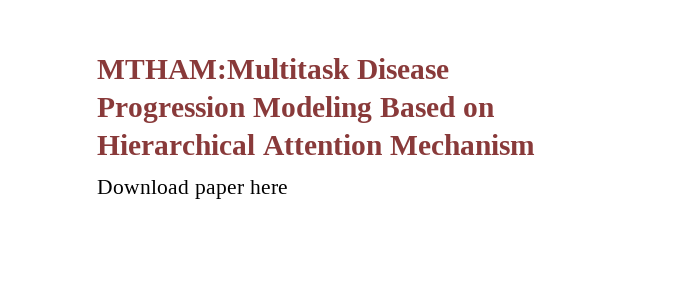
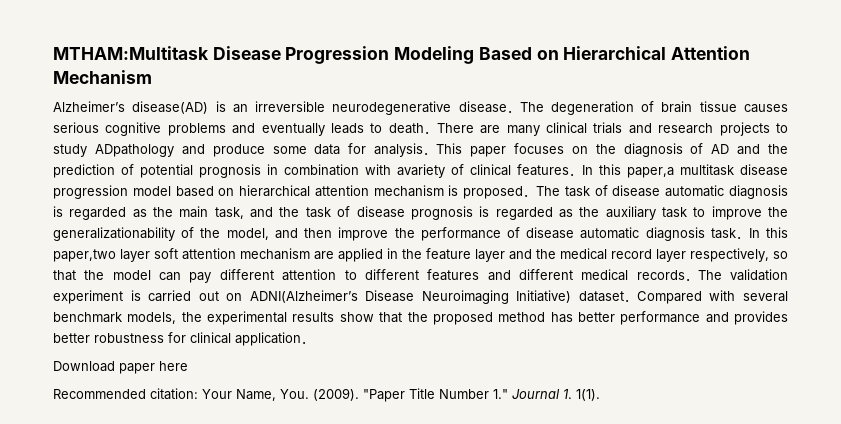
+ Alzheimer’s disease(AD) is an irreversible neurodegenerative disease．The degeneration of brain tissue causes serious cognitive problems and eventually leads to death．There are many clinical trials and research projects to study ADpathology and produce some data for analysis．This paper focuses on the diagnosis of AD and the prediction of potential prognosis in combination with avariety of clinical features．In this paper,a multitask disease progression model based on hierarchical attention mechanism is proposed．The task of disease automatic diagnosis is regarded as the main task, and the task of disease prognosis is regarded as the auxiliary task to improve the generalizationability of the model, and then improve the performance of disease automatic diagnosis task．In this paper,two layer soft attention mechanism are applied in the feature layer and the medical record layer respectively, so that the model can pay different attention to different features and different medical records．The validation experiment is carried out on ADNI(Alzheimer’s Disease Neuroimaging Initiative) dataset．Compared with several benchmark models, the experimental results show that the proposed method has better performance and provides better robustness for clinical application．
  Download paper here
+ Recommended citation: Your Name, You. (2009). "Paper Title Number 1." Journal 1. 1(1).

